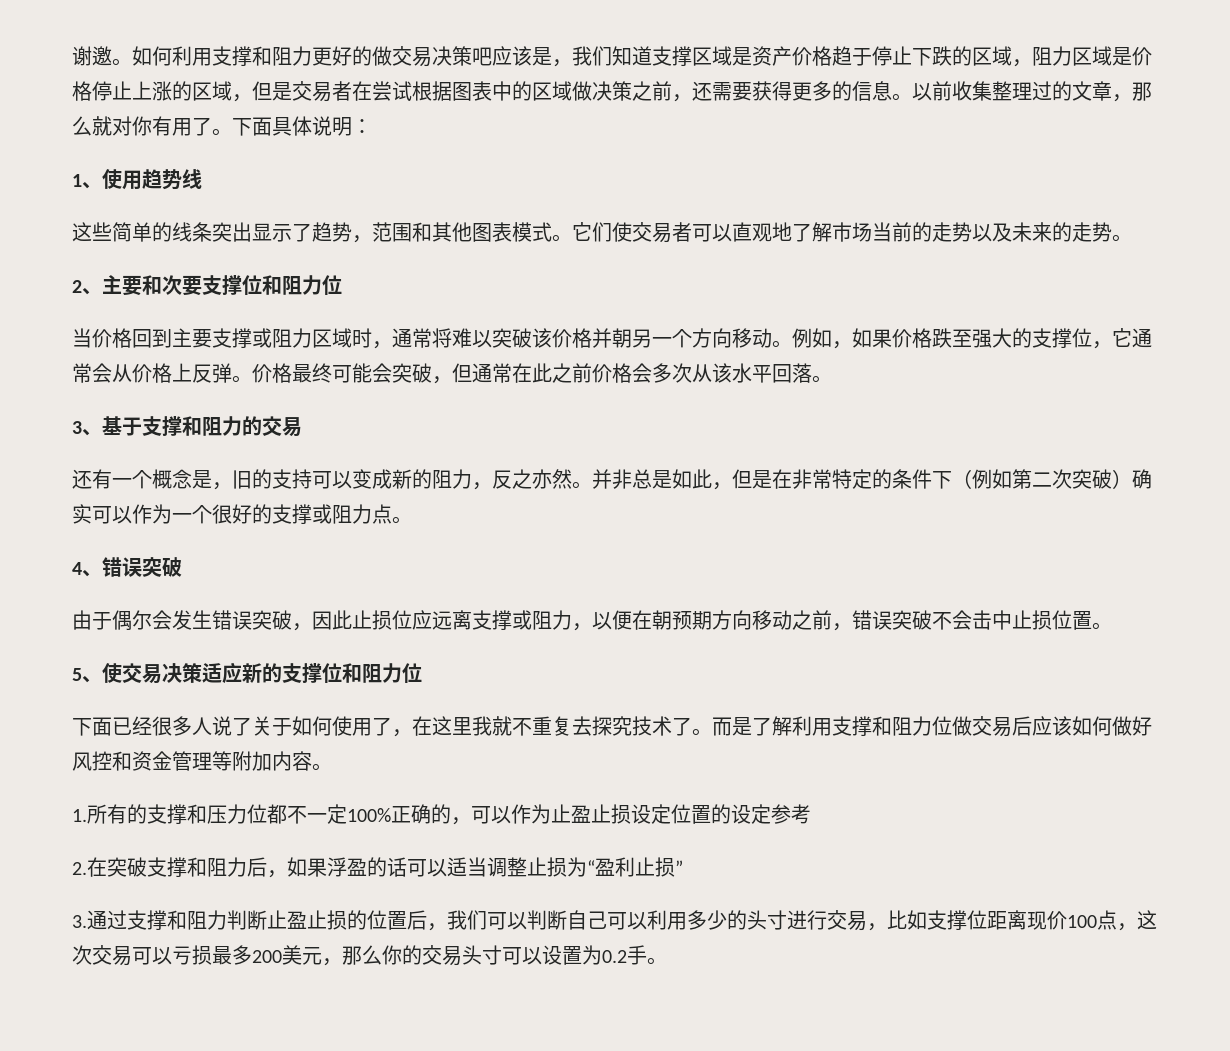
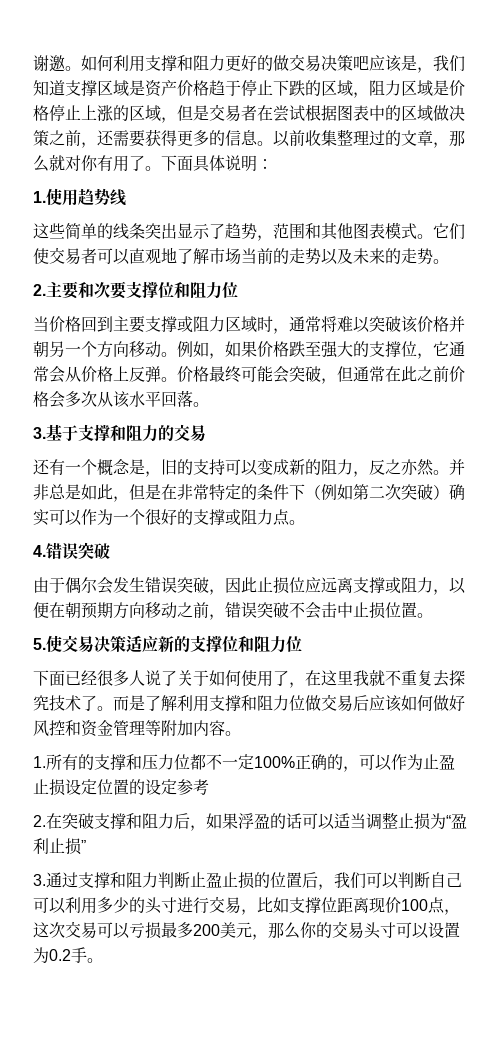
- 1、使用趋势线
+ 1.使用趋势线
- 2、主要和次要支撑位和阻力位
+ 2.主要和次要支撑位和阻力位
- 3、基于支撑和阻力的交易
+ 3.基于支撑和阻力的交易
- 4、错误突破
+ 4.错误突破
- 5、使交易决策适应新的支撑位和阻力位
+ 5.使交易决策适应新的支撑位和阻力位

